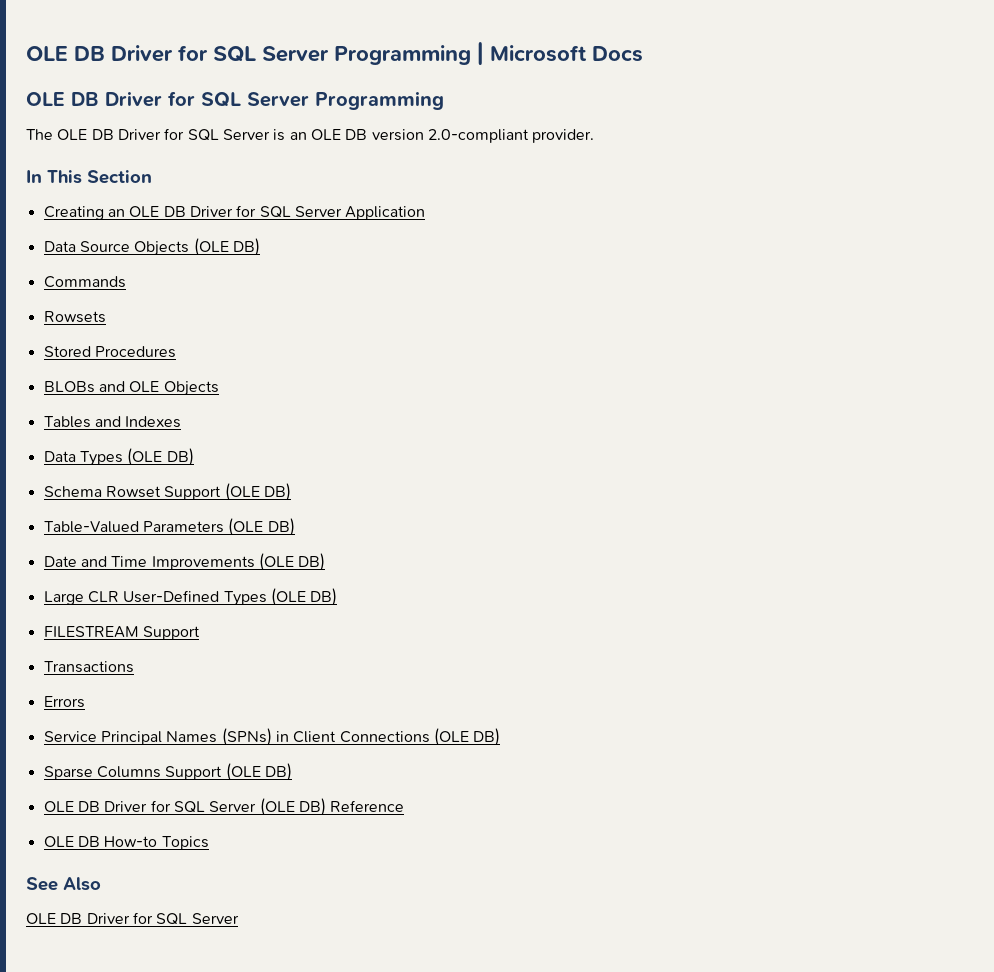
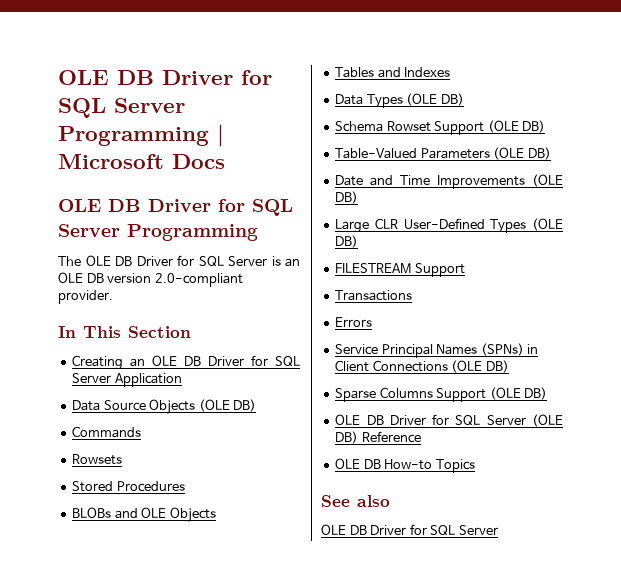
- See Also
+ See also

